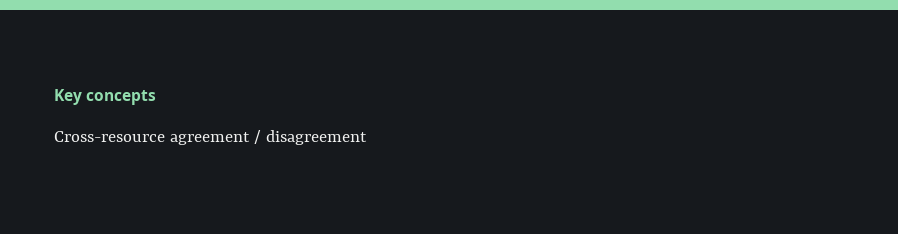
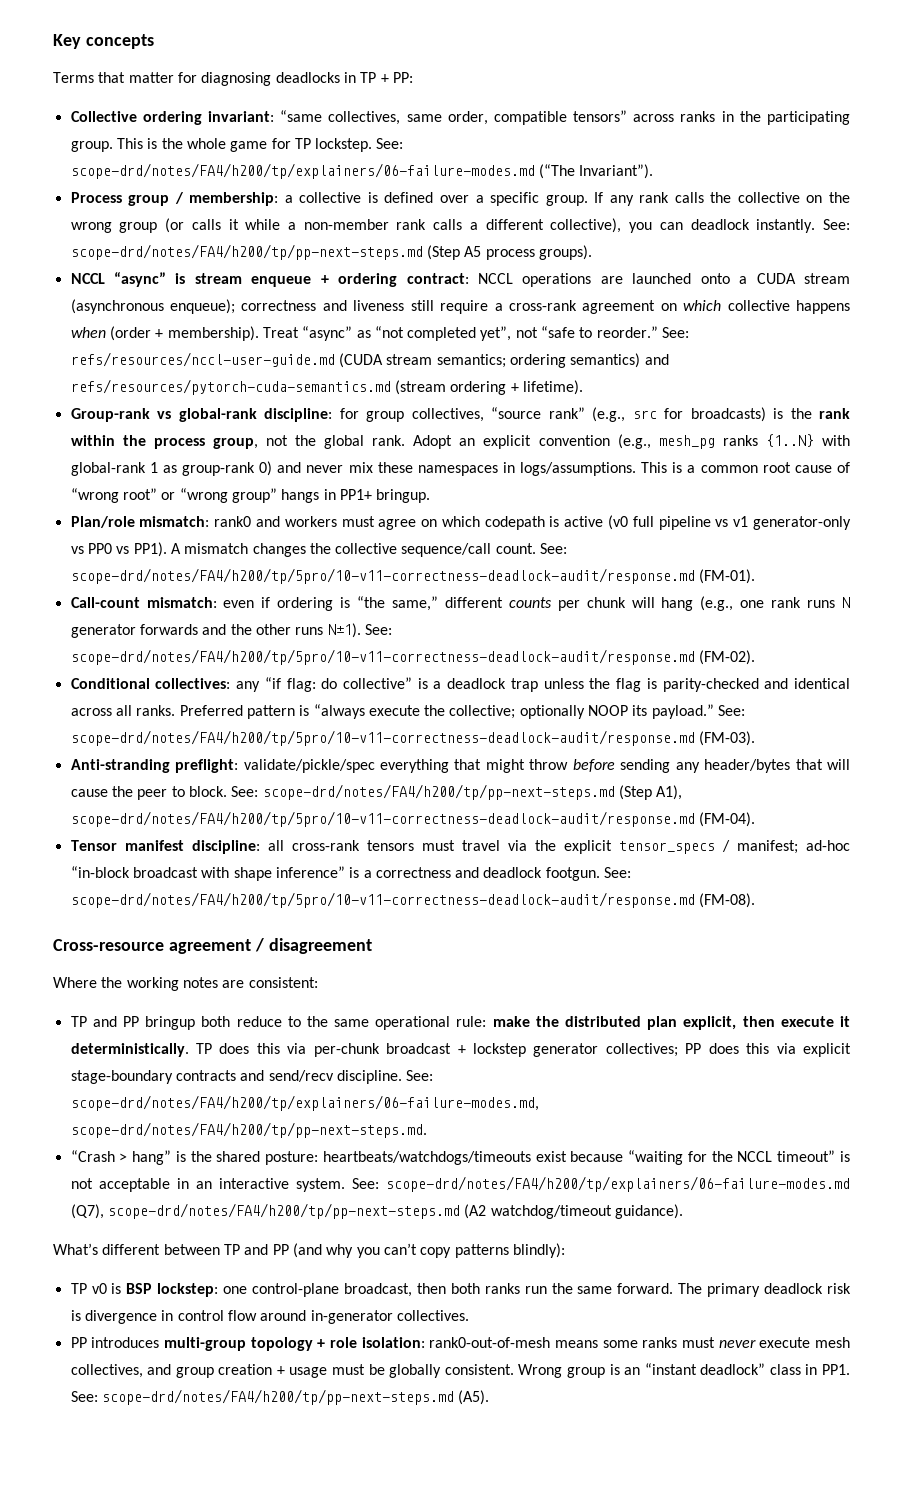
+ Terms that matter for diagnosing deadlocks in TP + PP:
+ Collective ordering invariant: “same collectives, same order, compatible tensors” across ranks in the participating group. This is the whole game for TP lockstep. See: scope-drd/notes/FA4/h200/tp/explainers/06-failure-modes.md (“The Invariant”).
+ Process group / membership: a collective is defined over a specific group. If any rank calls the collective on the wrong group (or calls it while a non-member rank calls a different collective), you can deadlock instantly. See: scope-drd/notes/FA4/h200/tp/pp-next-steps.md (Step A5 process groups).
+ NCCL “async” is stream enqueue + ordering contract: NCCL operations are launched onto a CUDA stream (asynchronous enqueue); correctness and liveness still require a cross-rank agreement on which collective happens when (order + membership). Treat “async” as “not completed yet”, not “safe to reorder.” See: refs/resources/nccl-user-guide.md (CUDA stream semantics; ordering semantics) and refs/resources/pytorch-cuda-semantics.md (stream ordering + lifetime).
+ Group-rank vs global-rank discipline: for group collectives, “source rank” (e.g., src for broadcasts) is the rank within the process group, not the global rank. Adopt an explicit convention (e.g., mesh_pg ranks {1..N} with global-rank 1 as group-rank 0) and never mix these namespaces in logs/assumptions. This is a common root cause of “wrong root” or “wrong group” hangs in PP1+ bringup.
+ Plan/role mismatch: rank0 and workers must agree on which codepath is active (v0 full pipeline vs v1 generator-only vs PP0 vs PP1). A mismatch changes the collective sequence/call count. See: scope-drd/notes/FA4/h200/tp/5pro/10-v11-correctness-deadlock-audit/response.md (FM-01).
+ Call-count mismatch: even if ordering is “the same,” different counts per chunk will hang (e.g., one rank runs N generator forwards and the other runs N±1). See: scope-drd/notes/FA4/h200/tp/5pro/10-v11-correctness-deadlock-audit/response.md (FM-02).
+ Conditional collectives: any “if flag: do collective” is a deadlock trap unless the flag is parity-checked and identical across all ranks. Preferred pattern is “always execute the collective; optionally NOOP its payload.” See: scope-drd/notes/FA4/h200/tp/5pro/10-v11-correctness-deadlock-audit/response.md (FM-03).
+ Anti-stranding preflight: validate/pickle/spec everything that might throw before sending any header/bytes that will cause the peer to block. See: scope-drd/notes/FA4/h200/tp/pp-next-steps.md (Step A1), scope-drd/notes/FA4/h200/tp/5pro/10-v11-correctness-deadlock-audit/response.md (FM-04).
+ Tensor manifest discipline: all cross-rank tensors must travel via the explicit tensor_specs / manifest; ad-hoc “in-block broadcast with shape inference” is a correctness and deadlock footgun. See: scope-drd/notes/FA4/h200/tp/5pro/10-v11-correctness-deadlock-audit/response.md (FM-08).
  Cross-resource agreement / disagreement
+ Where the working notes are consistent:
+ TP and PP bringup both reduce to the same operational rule: make the distributed plan explicit, then execute it deterministically. TP does this via per-chunk broadcast + lockstep generator collectives; PP does this via explicit stage-boundary contracts and send/recv discipline. See: scope-drd/notes/FA4/h200/tp/explainers/06-failure-modes.md, scope-drd/notes/FA4/h200/tp/pp-next-steps.md.
+ “Crash > hang” is the shared posture: heartbeats/watchdogs/timeouts exist because “waiting for the NCCL timeout” is not acceptable in an interactive system. See: scope-drd/notes/FA4/h200/tp/explainers/06-failure-modes.md (Q7), scope-drd/notes/FA4/h200/tp/pp-next-steps.md (A2 watchdog/timeout guidance).
+ What’s different between TP and PP (and why you can’t copy patterns blindly):
+ TP v0 is BSP lockstep: one control-plane broadcast, then both ranks run the same forward. The primary deadlock risk is divergence in control flow around in-generator collectives.
+ PP introduces multi-group topology + role isolation: rank0-out-of-mesh means some ranks must never execute mesh collectives, and group creation + usage must be globally consistent. Wrong group is an “instant deadlock” class in PP1. See: scope-drd/notes/FA4/h200/tp/pp-next-steps.md (A5).

